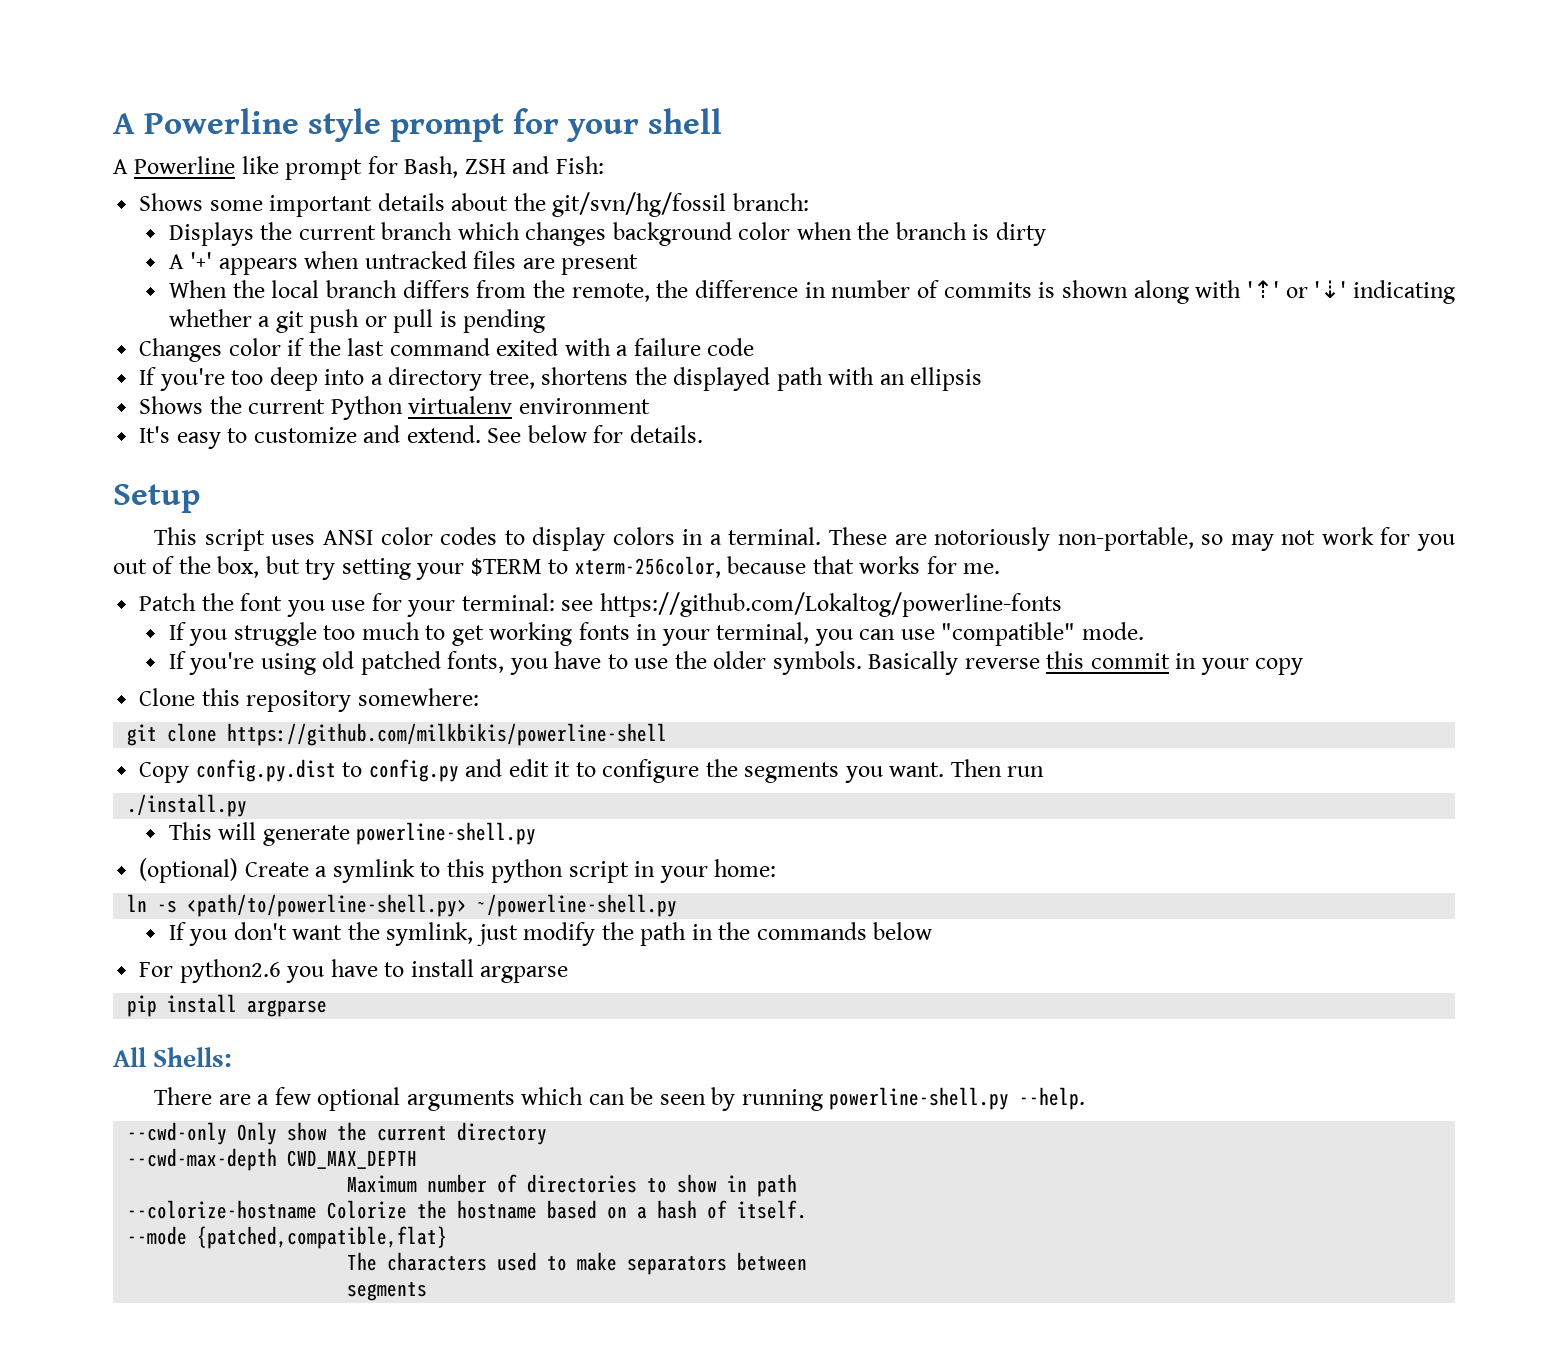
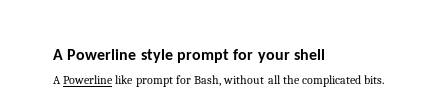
- A Powerline like prompt for Bash, ZSH and Fish:
- Shows some important details about the git/svn/hg/fossil branch:
- Displays the current branch which changes background color when the branch is dirty
- A '+' appears when untracked files are present
- When the local branch differs from the remote, the difference in number of commits is shown along with '⇡' or '⇣' indicating whether a git push or pull is pending
- Changes color if the last command exited with a failure code
- If you're too deep into a directory tree, shortens the displayed path with an ellipsis
- Shows the current Python virtualenv environment
- It's easy to customize and extend. See below for details.
- Setup
- This script uses ANSI color codes to display colors in a terminal. These are notoriously non-portable, so may not work for you out of the box, but try setting your $TERM to xterm-256color, because that works for me.
- Patch the font you use for your terminal: see https://github.com/Lokaltog/powerline-fonts
- If you struggle too much to get working fonts in your terminal, you can use "compatible" mode.
- If you're using old patched fonts, you have to use the older symbols. Basically reverse this commit in your copy
- Clone this repository somewhere:
- git clone https://github.com/milkbikis/powerline-shell
- Copy config.py.dist to config.py and edit it to configure the segments you want. Then run
- ./install.py
- This will generate powerline-shell.py
- (optional) Create a symlink to this python script in your home:
- ln -s <path/to/powerline-shell.py> ~/powerline-shell.py
- If you don't want the symlink, just modify the path in the commands below
- For python2.6 you have to install argparse
- pip install argparse
- All Shells:
- There are a few optional arguments which can be seen by running powerline-shell.py --help.
- --cwd-only Only show the current directory
- --cwd-max-depth CWD_MAX_DEPTH
- Maximum number of directories to show in path
- --colorize-hostname Colorize the hostname based on a hash of itself.
- --mode {patched,compatible,flat}
- The characters used to make separators between
- segments
+ A Powerline like prompt for Bash, without all the complicated bits.

